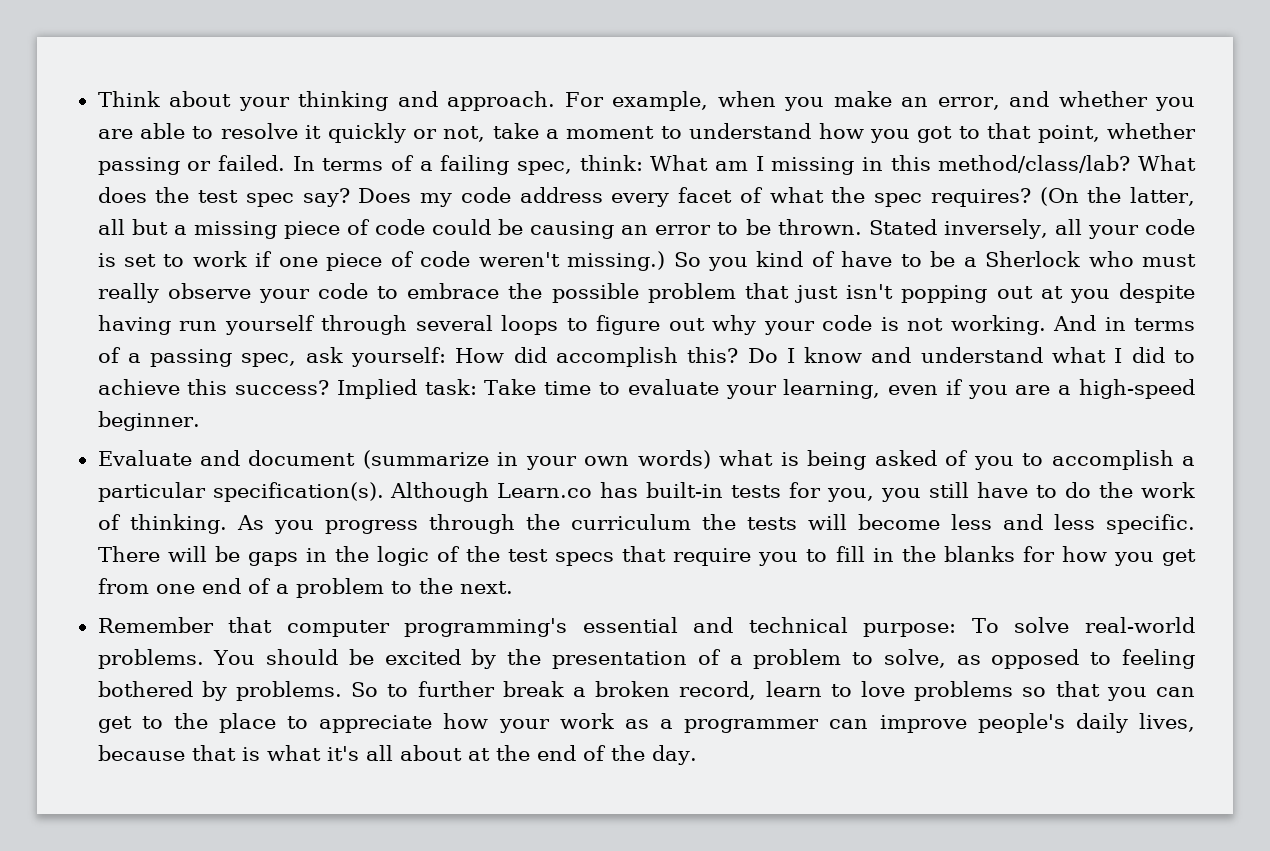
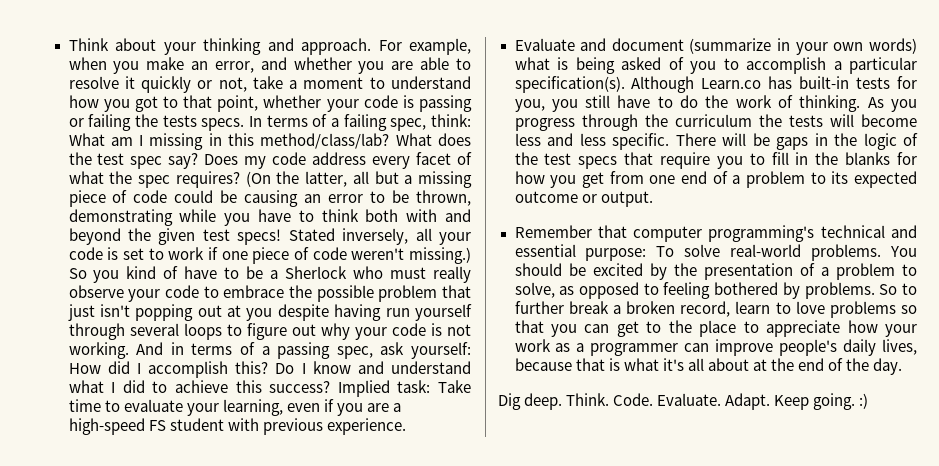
- For example, when you make an error, and whether you are able to resolve it quickly or not, take a moment to understand how you got to that point, whether passing or failed.
+ For example, when you make an error, and whether you are able to resolve it quickly or not, take a moment to understand how you got to that point, whether your code is passing or failing the tests specs.
- (On the latter, all but a missing piece of code could be causing an error to be thrown.
+ (On the latter, all but a missing piece of code could be causing an error to be thrown, demonstrating while you have to think both with and beyond the given test specs!
- And in terms of a passing spec, ask yourself: How did accomplish this?
+ And in terms of a passing spec, ask yourself: How did I accomplish this?
- Implied task: Take time to evaluate your learning, even if you are a high-speed beginner.
+ Implied task: Take time to evaluate your learning, even if you are a high-speed FS student with previous experience.
- There will be gaps in the logic of the test specs that require you to fill in the blanks for how you get from one end of a problem to the next.
+ There will be gaps in the logic of the test specs that require you to fill in the blanks for how you get from one end of a problem to its expected outcome or output.
- Remember that computer programming's essential and technical purpose: To solve real-world problems.
+ Remember that computer programming's technical and essential purpose: To solve real-world problems.
+ Dig deep. Think. Code. Evaluate. Adapt. Keep going. :)

